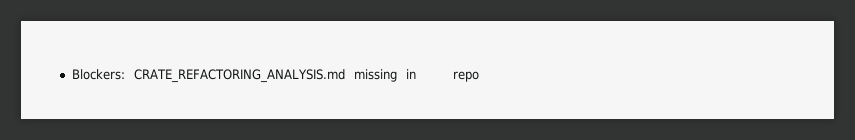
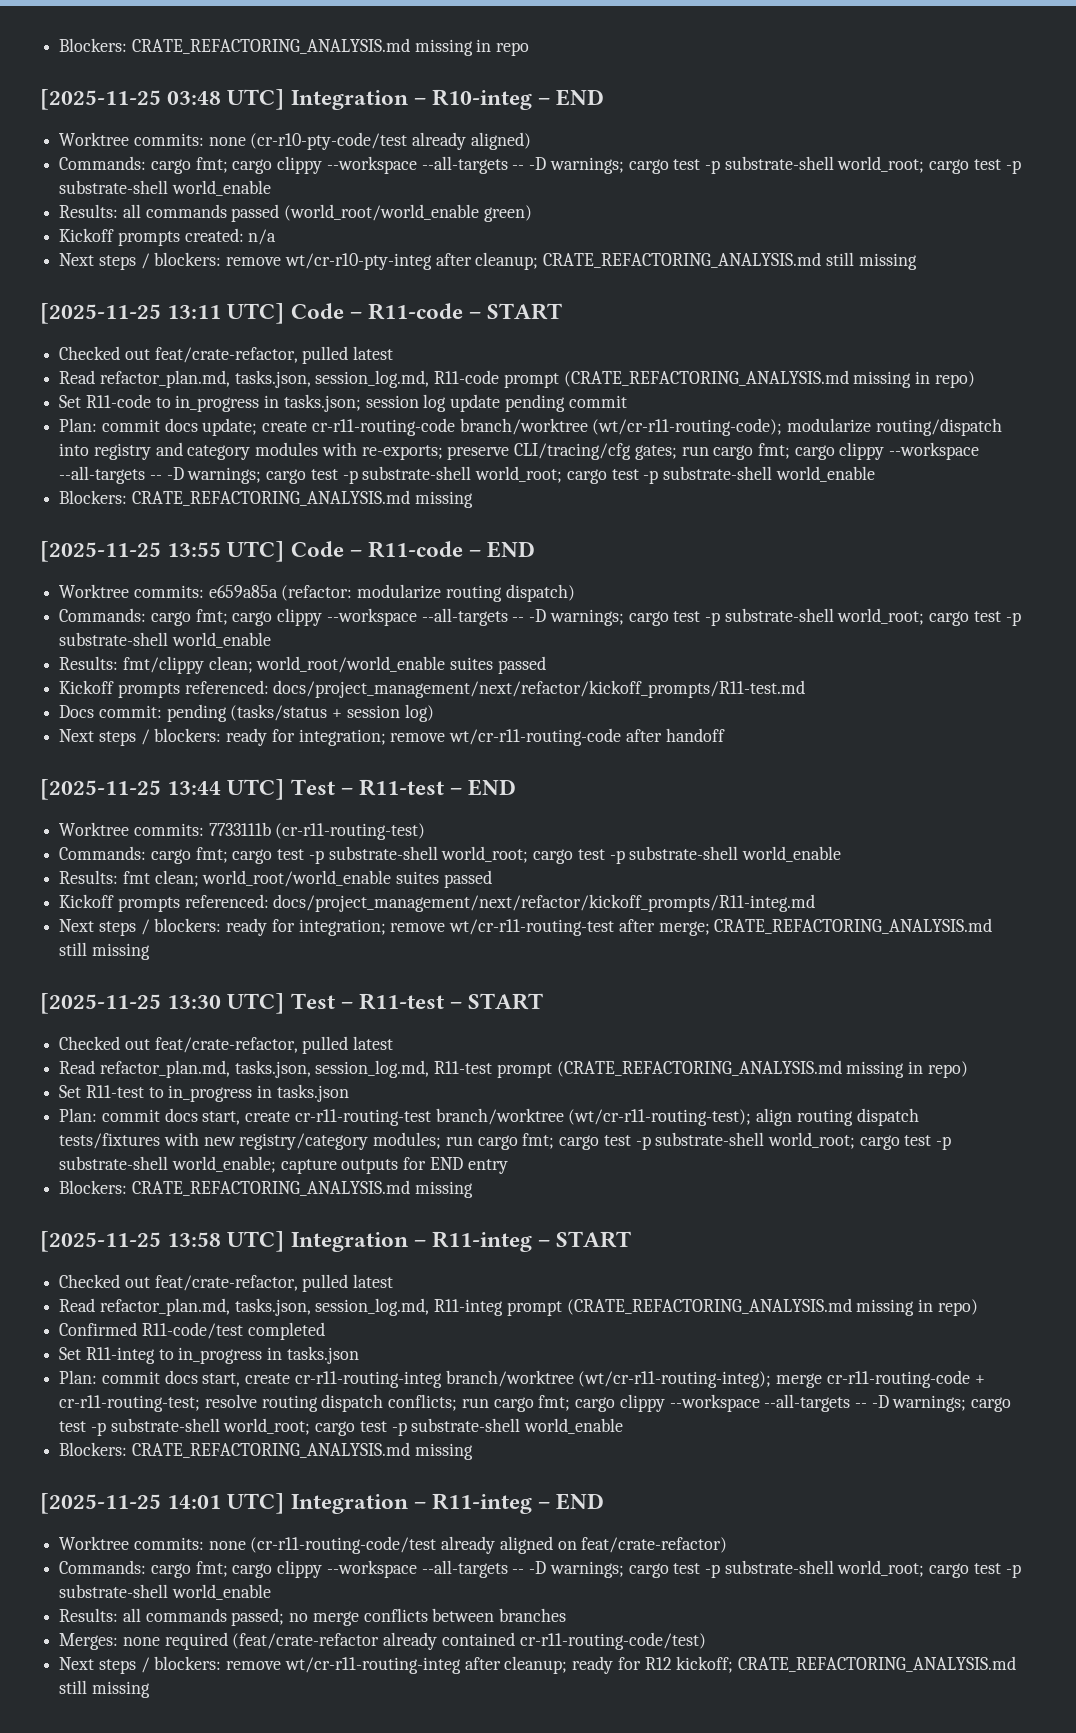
+ [2025-11-25 03:48 UTC] Integration – R10-integ – END
+ Worktree commits: none (cr-r10-pty-code/test already aligned)
+ Commands: cargo fmt; cargo clippy --workspace --all-targets -- -D warnings; cargo test -p substrate-shell world_root; cargo test -p substrate-shell world_enable
+ Results: all commands passed (world_root/world_enable green)
+ Kickoff prompts created: n/a
+ Next steps / blockers: remove wt/cr-r10-pty-integ after cleanup; CRATE_REFACTORING_ANALYSIS.md still missing
+ [2025-11-25 13:11 UTC] Code – R11-code – START
+ Checked out feat/crate-refactor, pulled latest
+ Read refactor_plan.md, tasks.json, session_log.md, R11-code prompt (CRATE_REFACTORING_ANALYSIS.md missing in repo)
+ Set R11-code to in_progress in tasks.json; session log update pending commit
+ Plan: commit docs update; create cr-r11-routing-code branch/worktree (wt/cr-r11-routing-code); modularize routing/dispatch into registry and category modules with re-exports; preserve CLI/tracing/cfg gates; run cargo fmt; cargo clippy --workspace --all-targets -- -D warnings; cargo test -p substrate-shell world_root; cargo test -p substrate-shell world_enable
+ Blockers: CRATE_REFACTORING_ANALYSIS.md missing
+ [2025-11-25 13:55 UTC] Code – R11-code – END
+ Worktree commits: e659a85a (refactor: modularize routing dispatch)
+ Commands: cargo fmt; cargo clippy --workspace --all-targets -- -D warnings; cargo test -p substrate-shell world_root; cargo test -p substrate-shell world_enable
+ Results: fmt/clippy clean; world_root/world_enable suites passed
+ Kickoff prompts referenced: docs/project_management/next/refactor/kickoff_prompts/R11-test.md
+ Docs commit: pending (tasks/status + session log)
+ Next steps / blockers: ready for integration; remove wt/cr-r11-routing-code after handoff
+ [2025-11-25 13:44 UTC] Test – R11-test – END
+ Worktree commits: 7733111b (cr-r11-routing-test)
+ Commands: cargo fmt; cargo test -p substrate-shell world_root; cargo test -p substrate-shell world_enable
+ Results: fmt clean; world_root/world_enable suites passed
+ Kickoff prompts referenced: docs/project_management/next/refactor/kickoff_prompts/R11-integ.md
+ Next steps / blockers: ready for integration; remove wt/cr-r11-routing-test after merge; CRATE_REFACTORING_ANALYSIS.md still missing
+ [2025-11-25 13:30 UTC] Test – R11-test – START
+ Checked out feat/crate-refactor, pulled latest
+ Read refactor_plan.md, tasks.json, session_log.md, R11-test prompt (CRATE_REFACTORING_ANALYSIS.md missing in repo)
+ Set R11-test to in_progress in tasks.json
+ Plan: commit docs start, create cr-r11-routing-test branch/worktree (wt/cr-r11-routing-test); align routing dispatch tests/fixtures with new registry/category modules; run cargo fmt; cargo test -p substrate-shell world_root; cargo test -p substrate-shell world_enable; capture outputs for END entry
+ Blockers: CRATE_REFACTORING_ANALYSIS.md missing
+ [2025-11-25 13:58 UTC] Integration – R11-integ – START
+ Checked out feat/crate-refactor, pulled latest
+ Read refactor_plan.md, tasks.json, session_log.md, R11-integ prompt (CRATE_REFACTORING_ANALYSIS.md missing in repo)
+ Confirmed R11-code/test completed
+ Set R11-integ to in_progress in tasks.json
+ Plan: commit docs start, create cr-r11-routing-integ branch/worktree (wt/cr-r11-routing-integ); merge cr-r11-routing-code + cr-r11-routing-test; resolve routing dispatch conflicts; run cargo fmt; cargo clippy --workspace --all-targets -- -D warnings; cargo test -p substrate-shell world_root; cargo test -p substrate-shell world_enable
+ Blockers: CRATE_REFACTORING_ANALYSIS.md missing
+ [2025-11-25 14:01 UTC] Integration – R11-integ – END
+ Worktree commits: none (cr-r11-routing-code/test already aligned on feat/crate-refactor)
+ Commands: cargo fmt; cargo clippy --workspace --all-targets -- -D warnings; cargo test -p substrate-shell world_root; cargo test -p substrate-shell world_enable
+ Results: all commands passed; no merge conflicts between branches
+ Merges: none required (feat/crate-refactor already contained cr-r11-routing-code/test)
+ Next steps / blockers: remove wt/cr-r11-routing-integ after cleanup; ready for R12 kickoff; CRATE_REFACTORING_ANALYSIS.md still missing

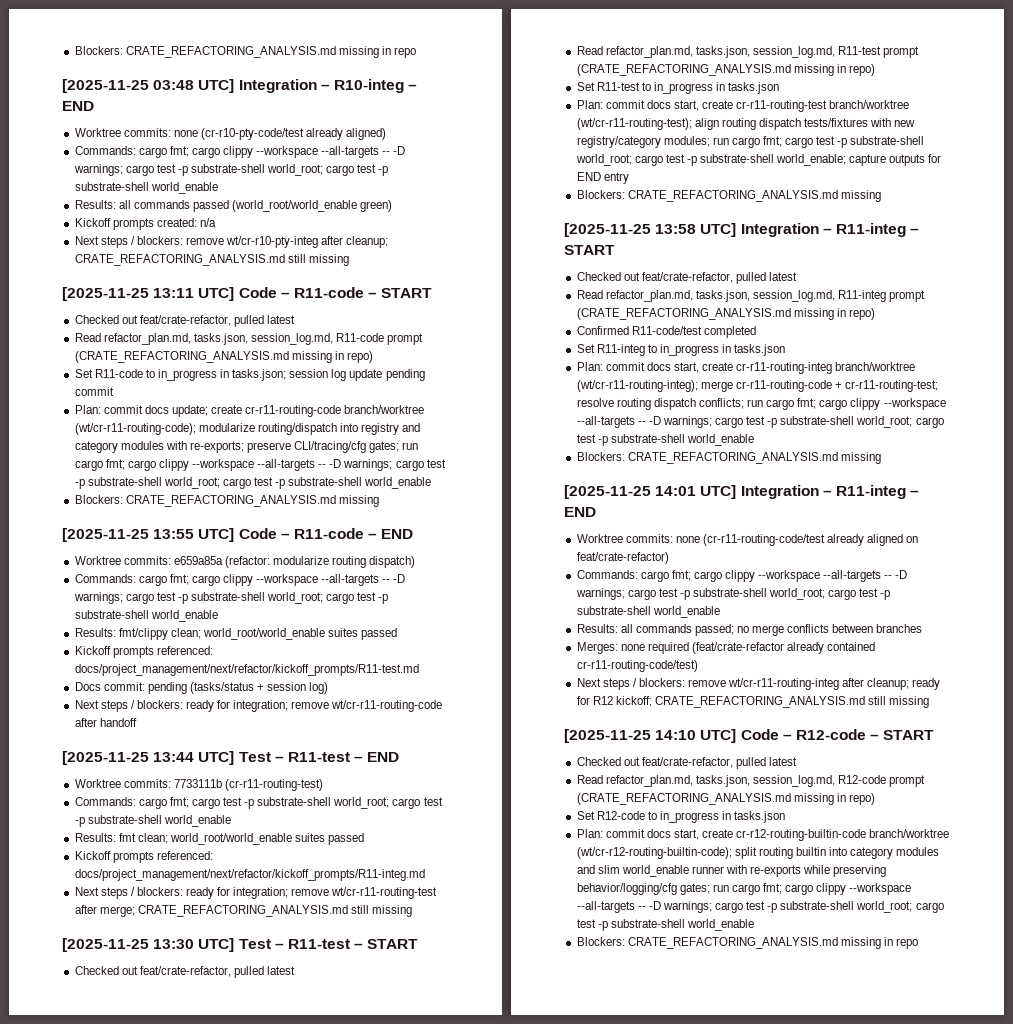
+ [2025-11-25 14:10 UTC] Code – R12-code – START
+ Checked out feat/crate-refactor, pulled latest
+ Read refactor_plan.md, tasks.json, session_log.md, R12-code prompt (CRATE_REFACTORING_ANALYSIS.md missing in repo)
+ Set R12-code to in_progress in tasks.json
+ Plan: commit docs start, create cr-r12-routing-builtin-code branch/worktree (wt/cr-r12-routing-builtin-code); split routing builtin into category modules and slim world_enable runner with re-exports while preserving behavior/logging/cfg gates; run cargo fmt; cargo clippy --workspace --all-targets -- -D warnings; cargo test -p substrate-shell world_root; cargo test -p substrate-shell world_enable
+ Blockers: CRATE_REFACTORING_ANALYSIS.md missing in repo

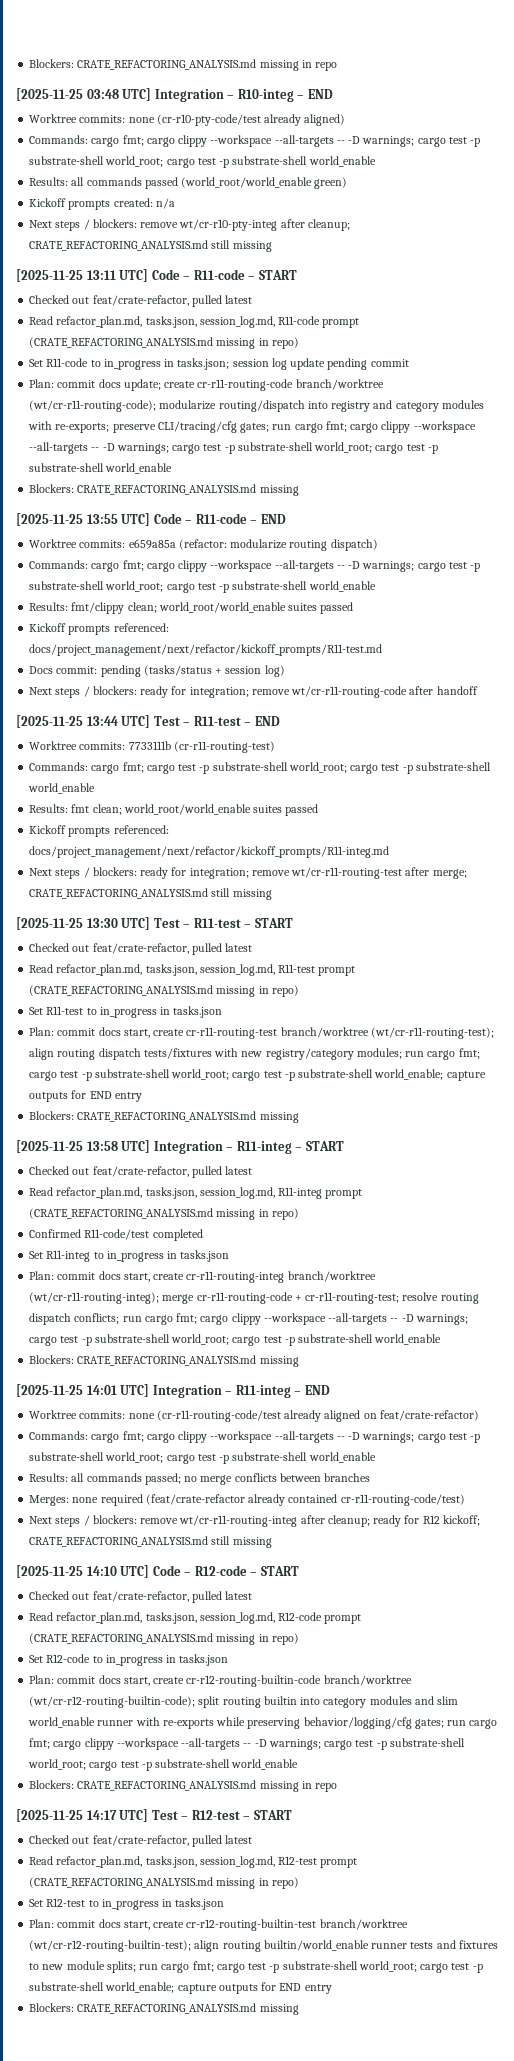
+ [2025-11-25 14:17 UTC] Test – R12-test – START
+ Checked out feat/crate-refactor, pulled latest
+ Read refactor_plan.md, tasks.json, session_log.md, R12-test prompt (CRATE_REFACTORING_ANALYSIS.md missing in repo)
+ Set R12-test to in_progress in tasks.json
+ Plan: commit docs start, create cr-r12-routing-builtin-test branch/worktree (wt/cr-r12-routing-builtin-test); align routing builtin/world_enable runner tests and fixtures to new module splits; run cargo fmt; cargo test -p substrate-shell world_root; cargo test -p substrate-shell world_enable; capture outputs for END entry
+ Blockers: CRATE_REFACTORING_ANALYSIS.md missing

